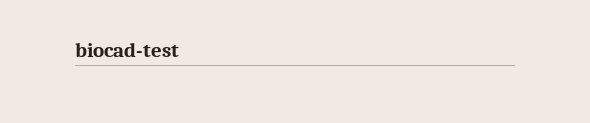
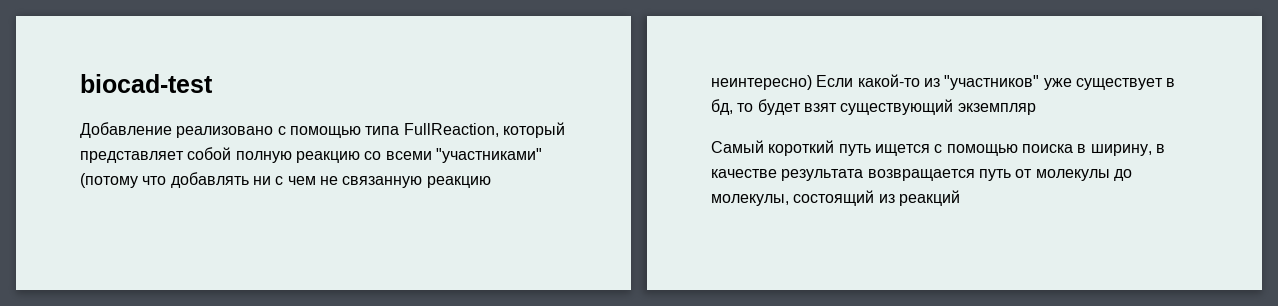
+ Добавление реализовано с помощью типа FullReaction, который представляет собой полную реакцию со всеми "участниками" (потому что добавлять ни с чем не связанную реакцию неинтересно) Если какой-то из "участников" уже существует в бд, то будет взят существующий экземпляр
+ Самый короткий путь ищется с помощью поиска в ширину, в качестве результата возвращается путь от молекулы до молекулы, состоящий из реакций

